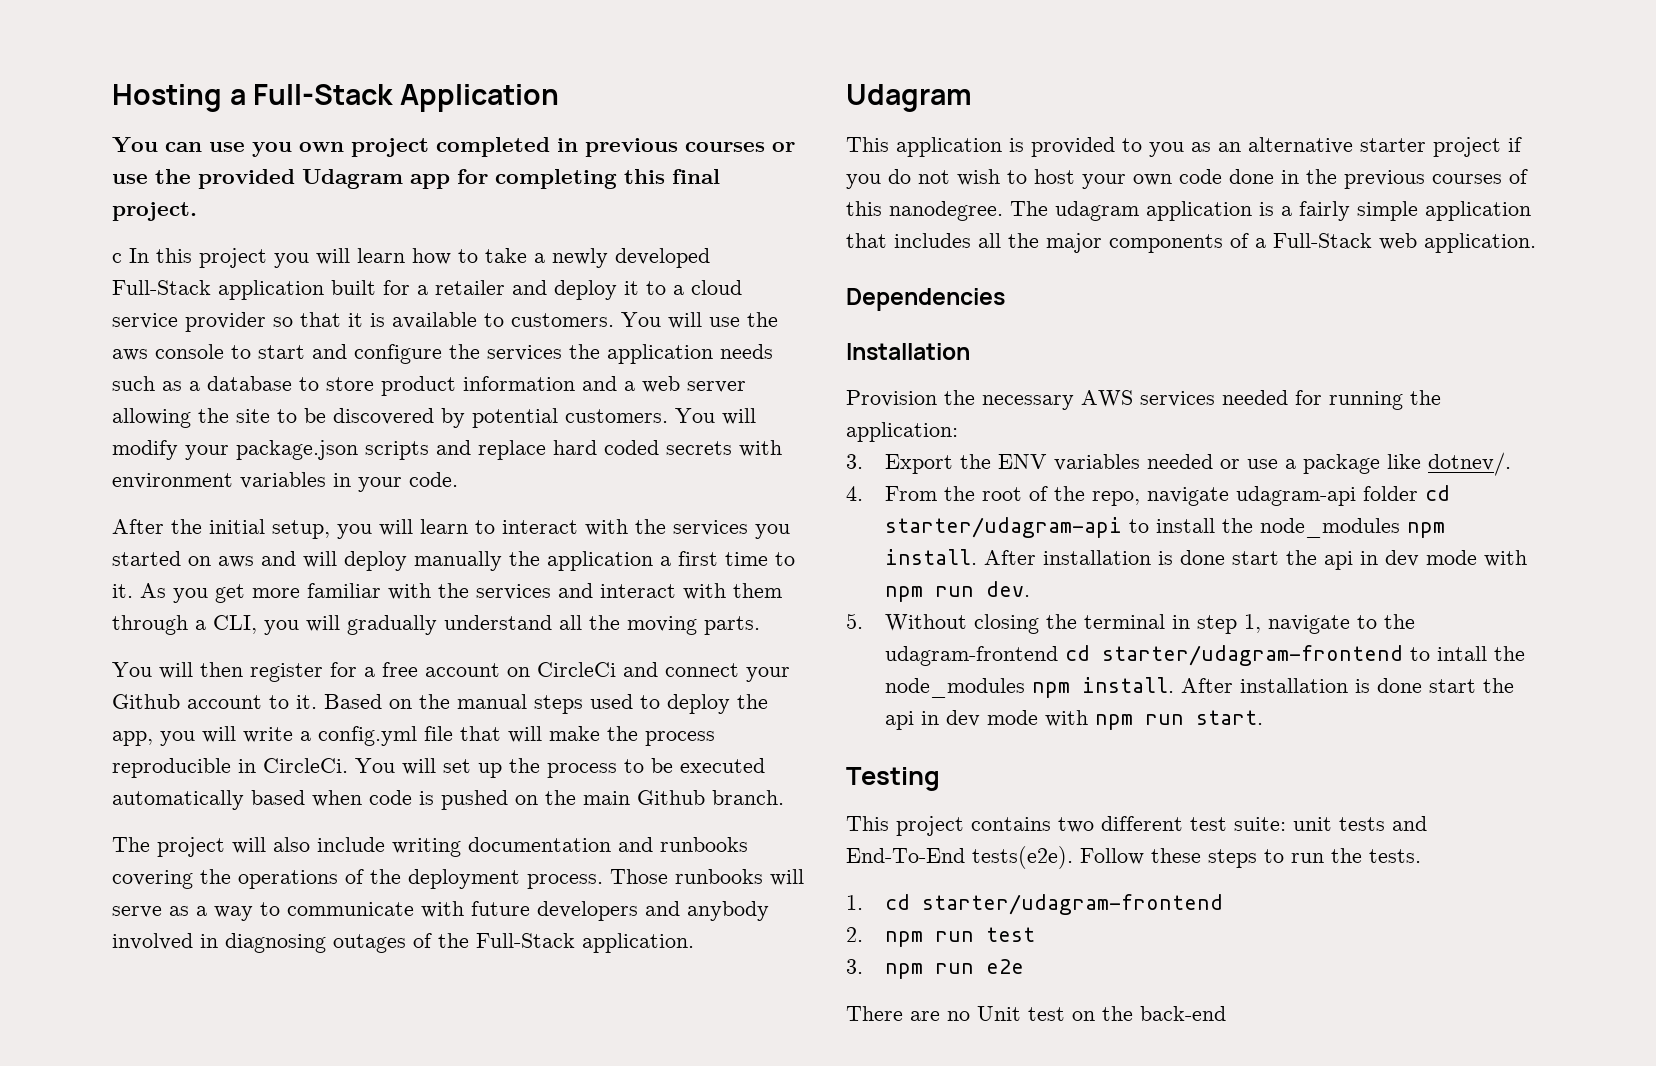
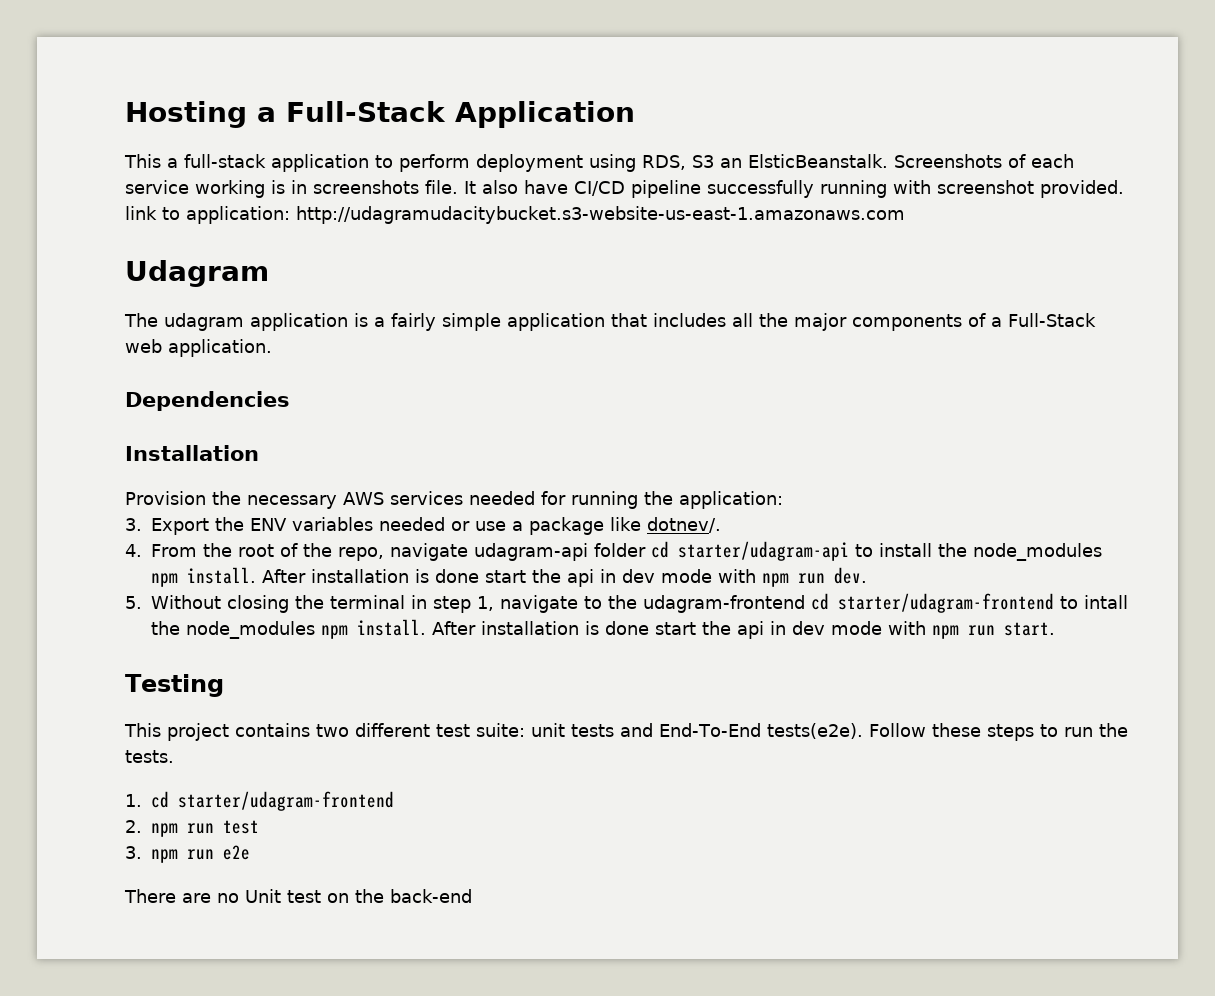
- You can use you own project completed in previous courses or use the provided Udagram app for completing this final project.
- c In this project you will learn how to take a newly developed Full-Stack application built for a retailer and deploy it to a cloud service provider so that it is available to customers. You will use the aws console to start and configure the services the application needs such as a database to store product information and a web server allowing the site to be discovered by potential customers. You will modify your package.json scripts and replace hard coded secrets with environment variables in your code.
- After the initial setup, you will learn to interact with the services you started on aws and will deploy manually the application a first time to it. As you get more familiar with the services and interact with them through a CLI, you will gradually understand all the moving parts.
- You will then register for a free account on CircleCi and connect your Github account to it. Based on the manual steps used to deploy the app, you will write a config.yml file that will make the process reproducible in CircleCi. You will set up the process to be executed automatically based when code is pushed on the main Github branch.
- The project will also include writing documentation and runbooks covering the operations of the deployment process. Those runbooks will serve as a way to communicate with future developers and anybody involved in diagnosing outages of the Full-Stack application.
+ This a full-stack application to perform deployment using RDS, S3 an ElsticBeanstalk. Screenshots of each service working is in screenshots file. It also have CI/CD pipeline successfully running with screenshot provided. link to application: http://udagramudacitybucket.s3-website-us-east-1.amazonaws.com
  Udagram
- This application is provided to you as an alternative starter project if you do not wish to host your own code done in the previous courses of this nanodegree. The udagram application is a fairly simple application that includes all the major components of a Full-Stack web application.
+ The udagram application is a fairly simple application that includes all the major components of a Full-Stack web application.

